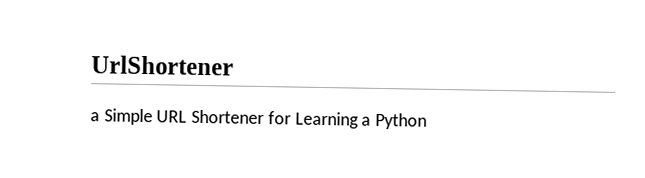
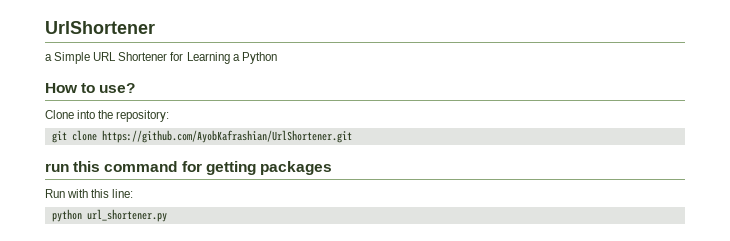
+ How to use?
+ Clone into the repository:
+ git clone https://github.com/AyobKafrashian/UrlShortener.git
+ run this command for getting packages
+ Run with this line:
+ python url_shortener.py

